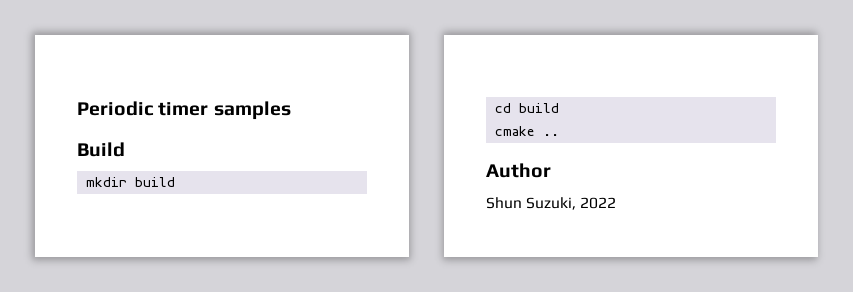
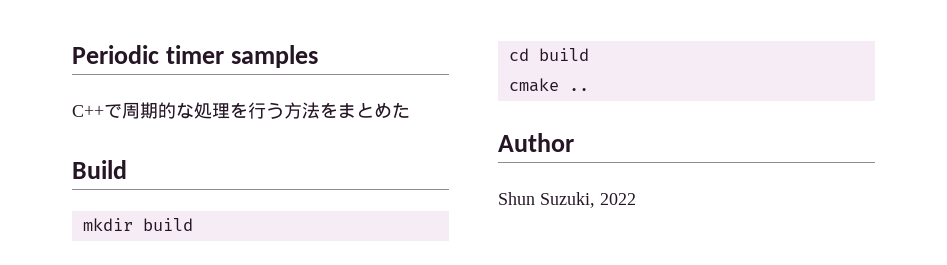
+ C++で周期的な処理を行う方法をまとめた

